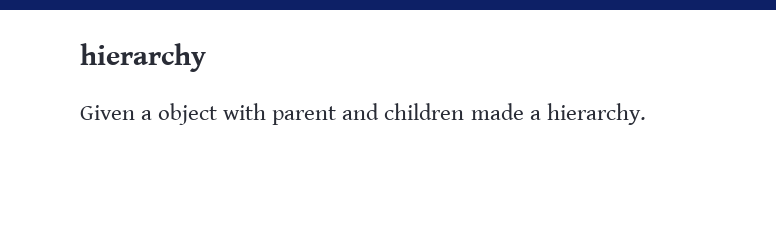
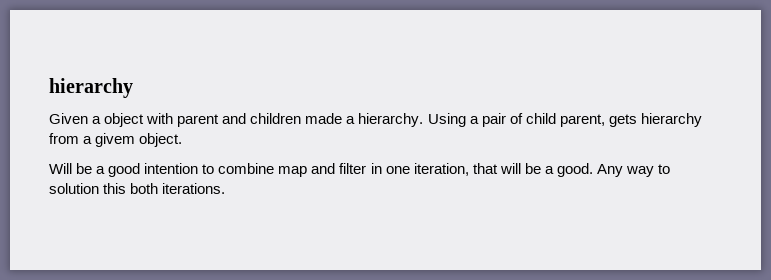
+ Using a pair of child parent, gets hierarchy from a givem object.
+ Will be a good intention to combine map and filter in one iteration, that will be a good. Any way to solution this both iterations.

